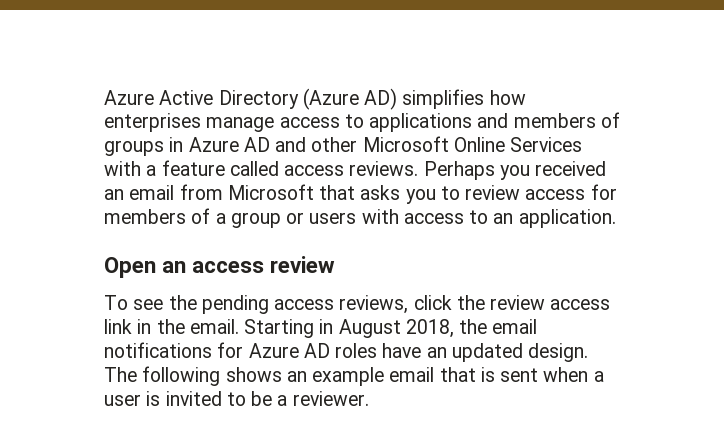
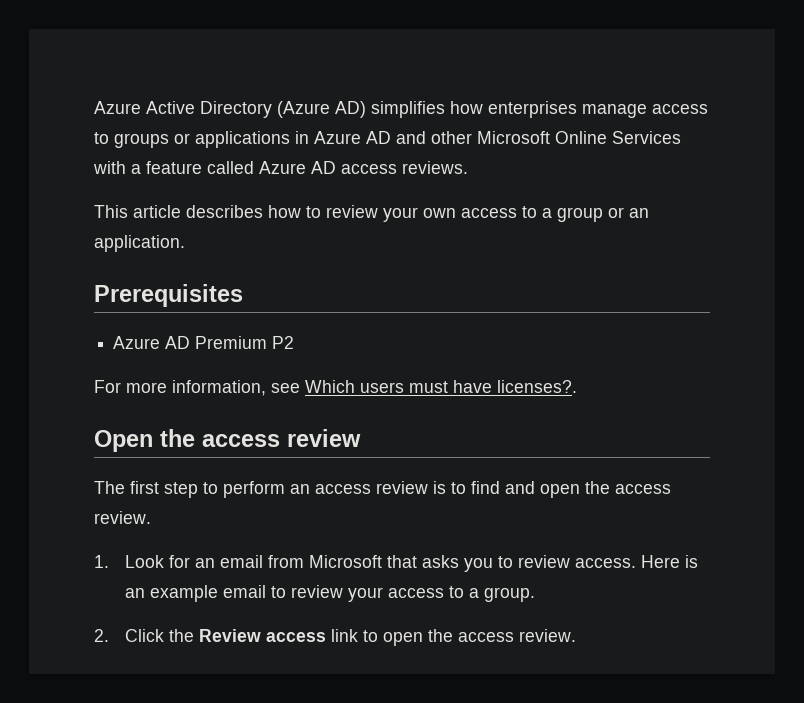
- Azure Active Directory (Azure AD) simplifies how enterprises manage access to applications and members of groups in Azure AD and other Microsoft Online Services with a feature called access reviews. Perhaps you received an email from Microsoft that asks you to review access for members of a group or users with access to an application.
- Open an access review
- To see the pending access reviews, click the review access link in the email. Starting in August 2018, the email notifications for Azure AD roles have an updated design. The following shows an example email that is sent when a user is invited to be a reviewer.
+ Azure Active Directory (Azure AD) simplifies how enterprises manage access to groups or applications in Azure AD and other Microsoft Online Services with a feature called Azure AD access reviews.
+ This article describes how to review your own access to a group or an application.
+ Prerequisites
+ Azure AD Premium P2
+ For more information, see Which users must have licenses?.
+ Open the access review
+ The first step to perform an access review is to find and open the access review.
+ 1. Look for an email from Microsoft that asks you to review access. Here is an example email to review your access to a group.
+ 2. Click the Review access link to open the access review.

